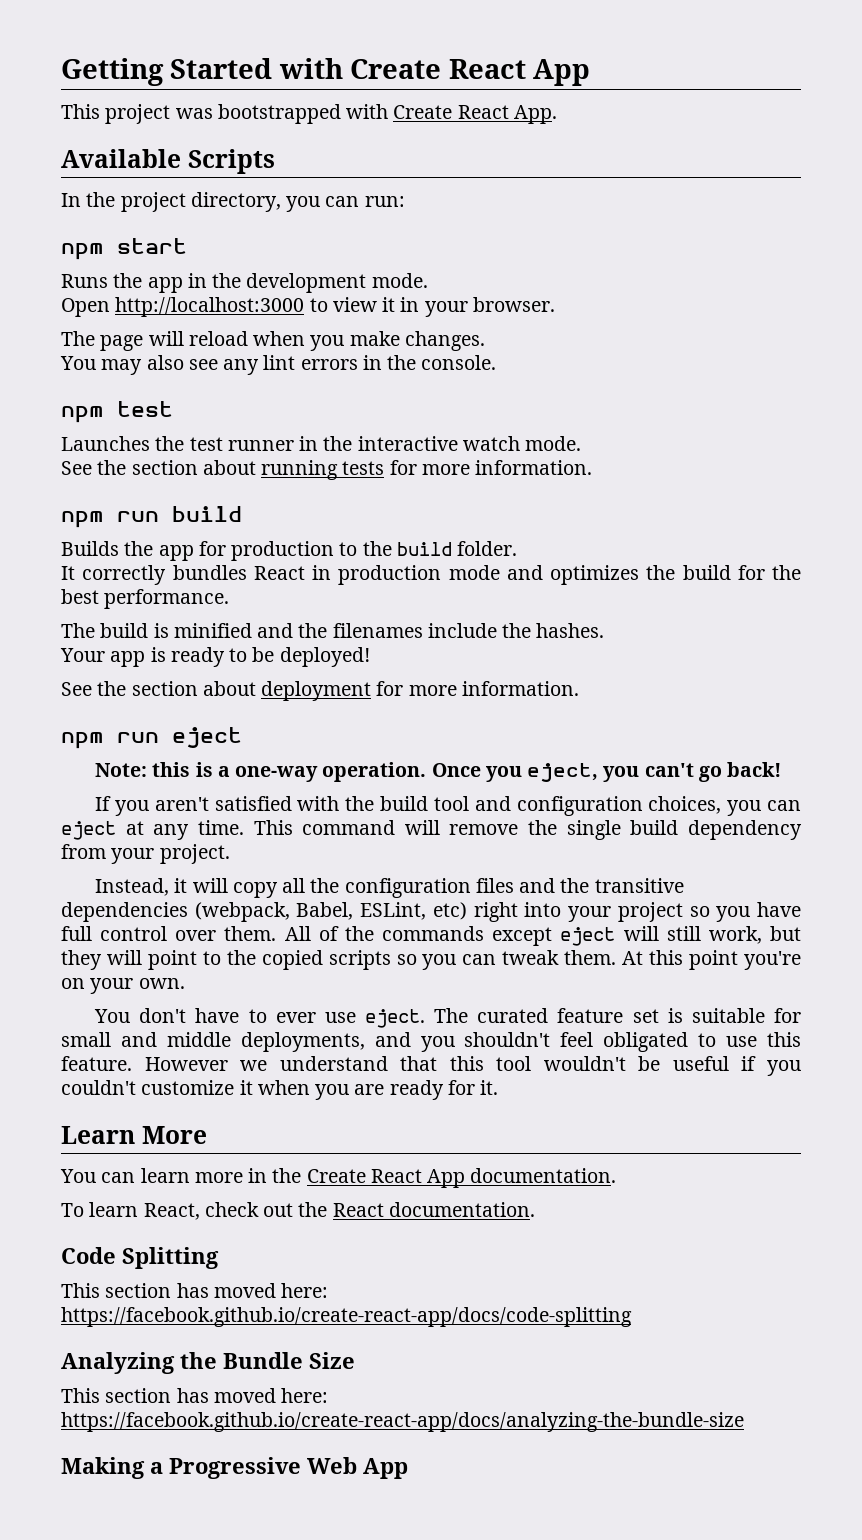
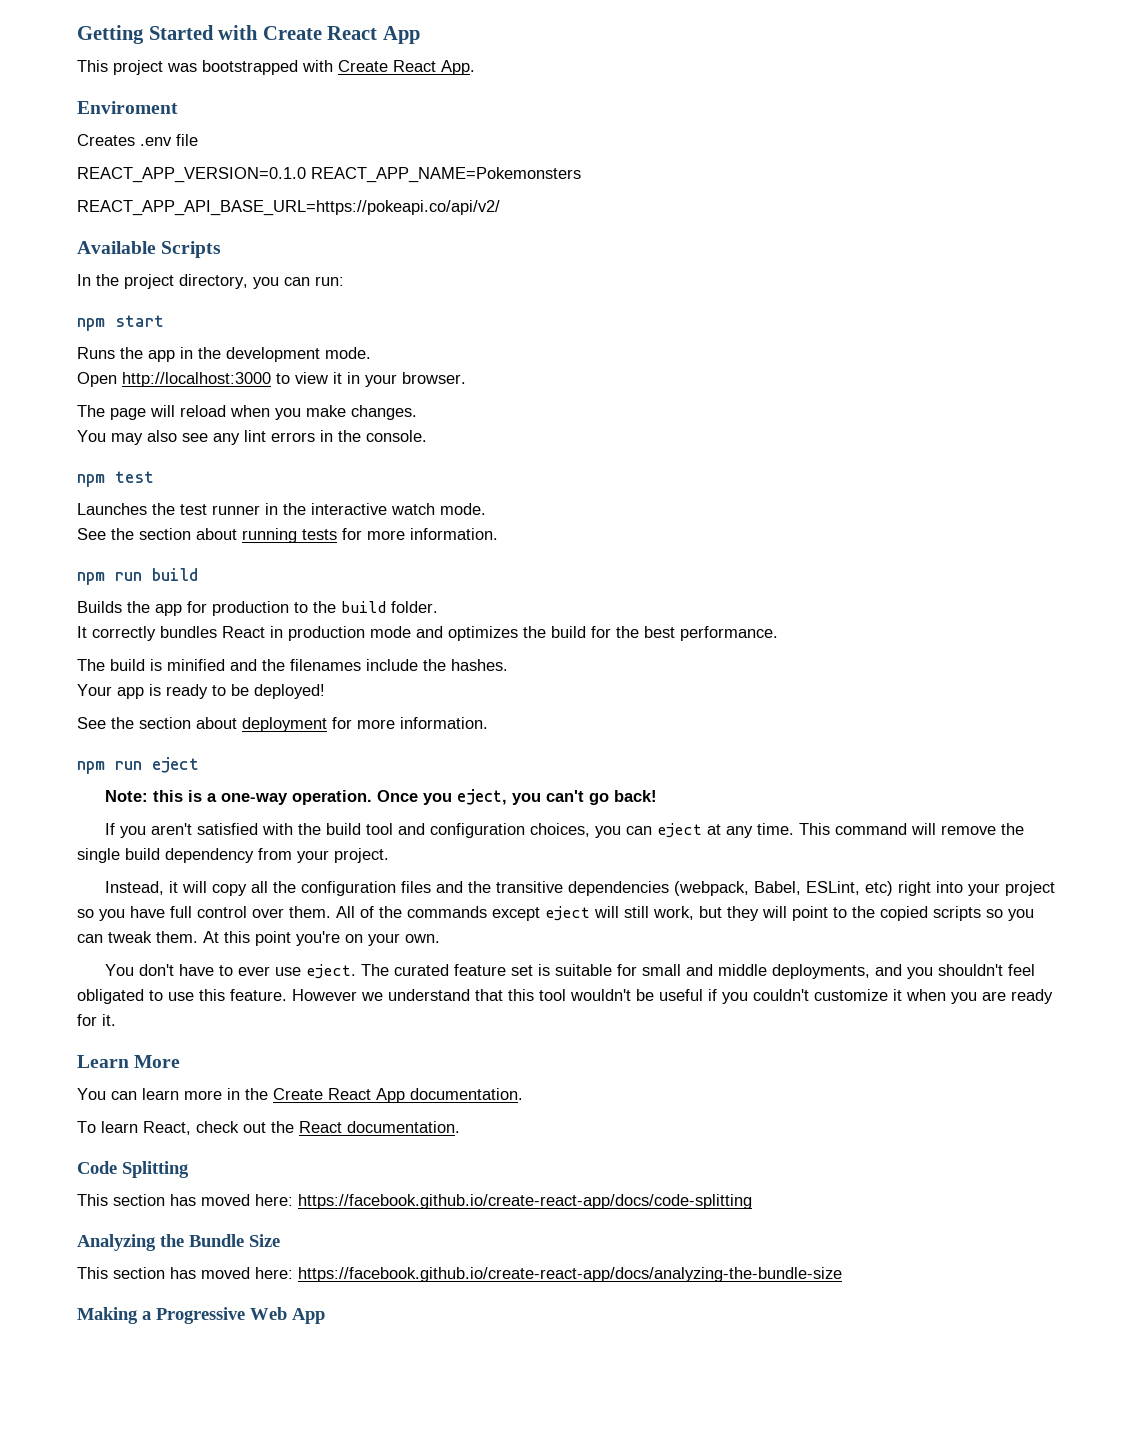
+ Enviroment
+ Creates .env file
+ REACT_APP_VERSION=0.1.0 REACT_APP_NAME=Pokemonsters
+ REACT_APP_API_BASE_URL=https://pokeapi.co/api/v2/

